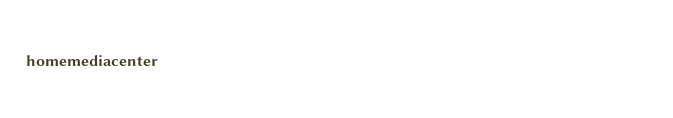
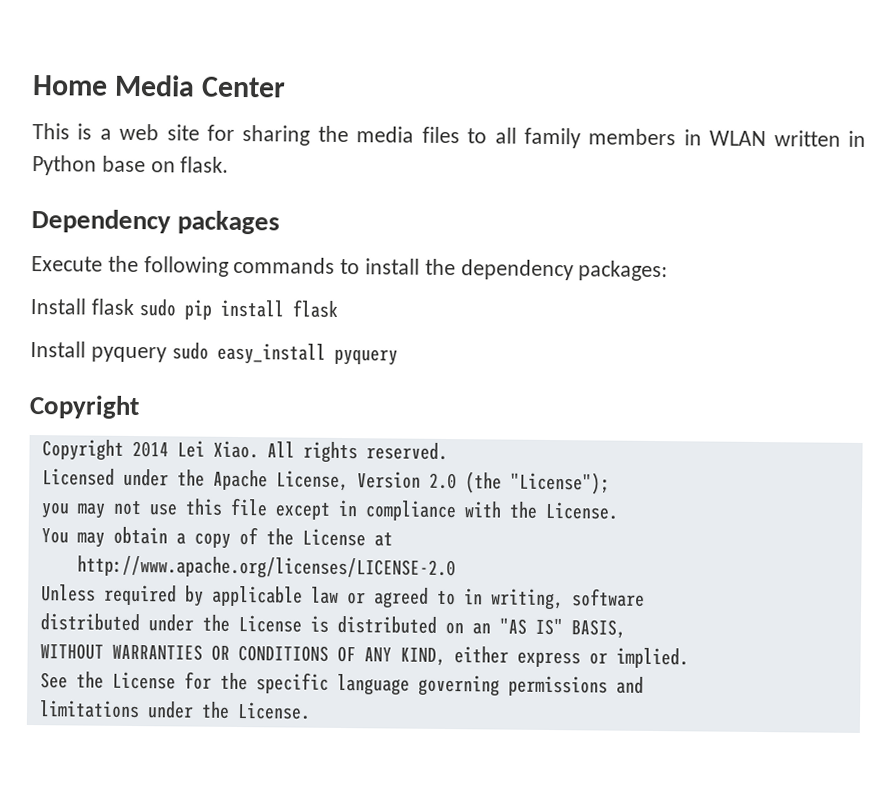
- homemediacenter
+ Home Media Center
+ This is a web site for sharing the media files to all family members in WLAN written in Python base on flask.
+ Dependency packages
+ Execute the following commands to install the dependency packages:
+ Install flask sudo pip install flask
+ Install pyquery sudo easy_install pyquery
+ Copyright
+ Copyright 2014 Lei Xiao. All rights reserved.
+ Licensed under the Apache License, Version 2.0 (the "License");
+ you may not use this file except in compliance with the License.
+ You may obtain a copy of the License at
+ http://www.apache.org/licenses/LICENSE-2.0
+ Unless required by applicable law or agreed to in writing, software
+ distributed under the License is distributed on an "AS IS" BASIS,
+ WITHOUT WARRANTIES OR CONDITIONS OF ANY KIND, either express or implied.
+ See the License for the specific language governing permissions and
+ limitations under the License.

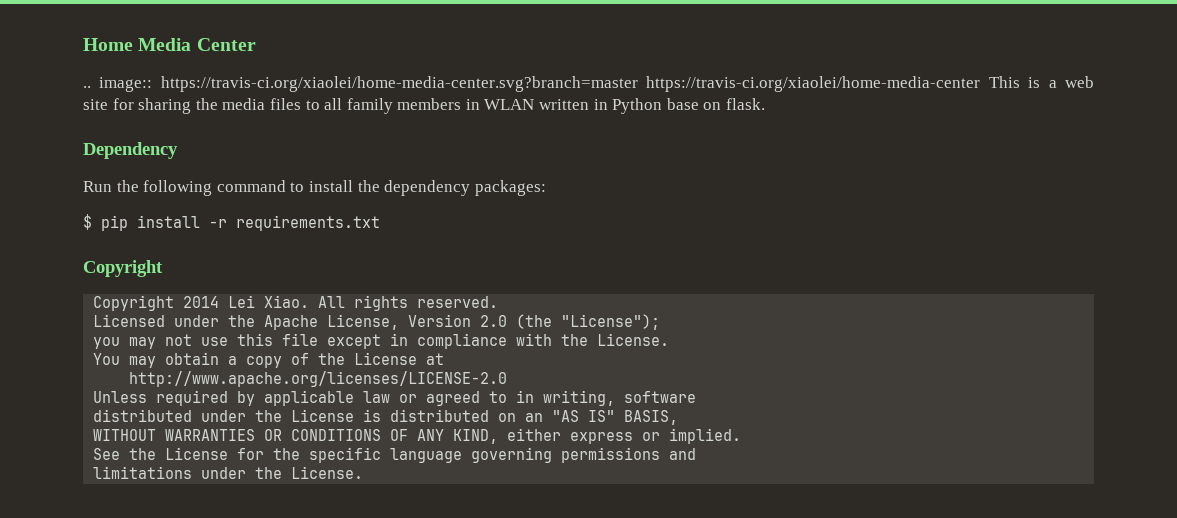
- This is a web site for sharing the media files to all family members in WLAN written in Python base on flask.
+ .. image:: https://travis-ci.org/xiaolei/home-media-center.svg?branch=master https://travis-ci.org/xiaolei/home-media-center This is a web site for sharing the media files to all family members in WLAN written in Python base on flask.
- Dependency packages
- Execute the following commands to install the dependency packages:
+ Dependency
+ Run the following command to install the dependency packages:
- Install flask sudo pip install flask
- Install pyquery sudo easy_install pyquery
+ $ pip install -r requirements.txt

